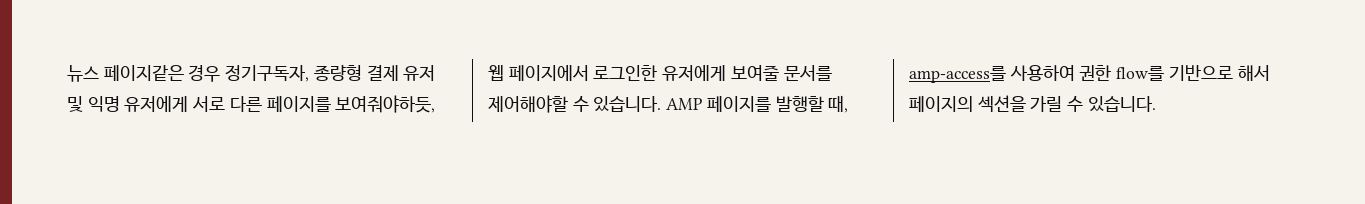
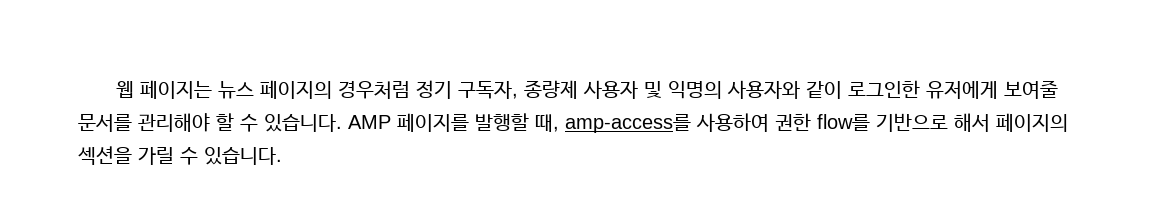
- 뉴스 페이지같은 경우 정기구독자, 종량형 결제 유저 및 익명 유저에게 서로 다른 페이지를 보여줘야하듯, 웹 페이지에서 로그인한 유저에게 보여줄 문서를 제어해야할 수 있습니다.
+ 웹 페이지는 뉴스 페이지의 경우처럼 정기 구독자, 종량제 사용자 및 익명의 사용자와 같이 로그인한 유저에게 보여줄 문서를 관리해야 할 수 있습니다.

